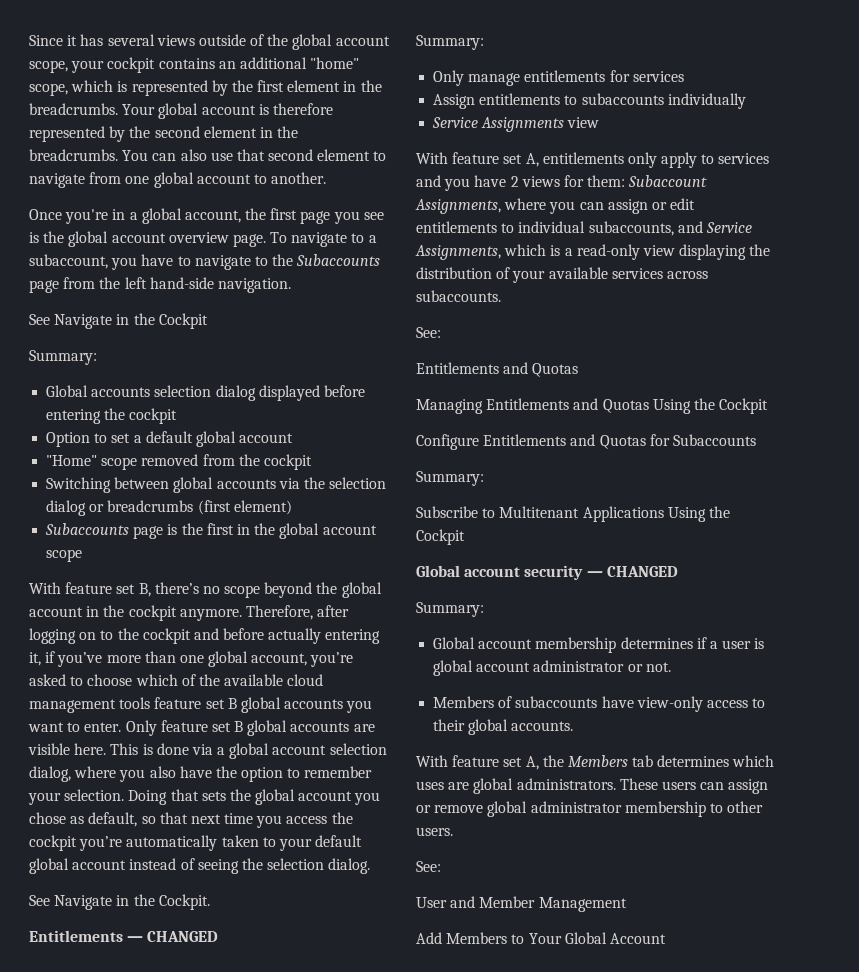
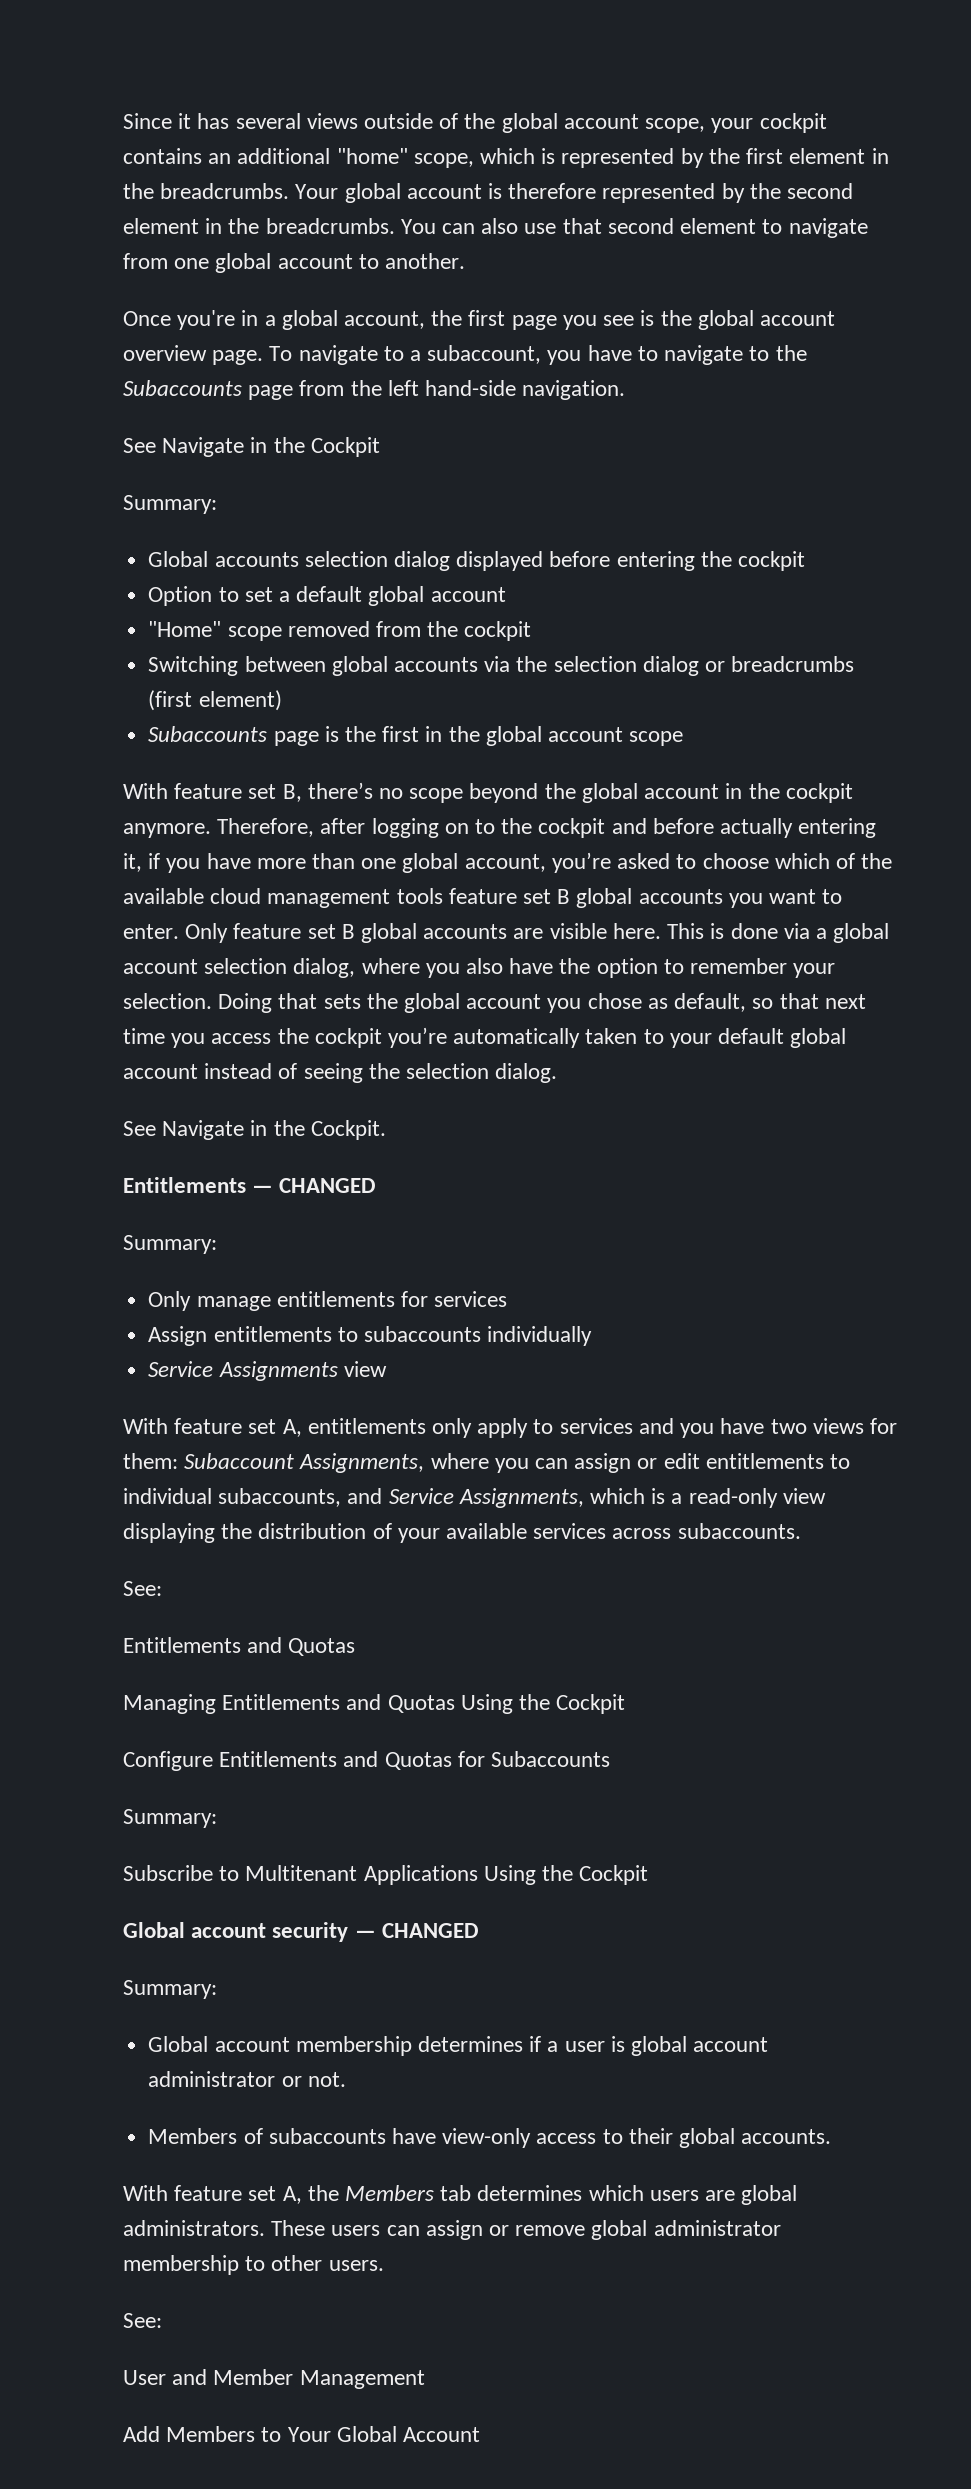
- Therefore, after logging on to the cockpit and before actually entering it, if you’ve more than one global account, you’re asked to choose which of the available cloud management tools feature set B global accounts you want to enter.
+ Therefore, after logging on to the cockpit and before actually entering it, if you have more than one global account, you’re asked to choose which of the available cloud management tools feature set B global accounts you want to enter.
- With feature set A, entitlements only apply to services and you have 2 views for them: Subaccount Assignments, where you can assign or edit entitlements to individual subaccounts, and Service Assignments, which is a read-only view displaying the distribution of your available services across subaccounts.
+ With feature set A, entitlements only apply to services and you have two views for them: Subaccount Assignments, where you can assign or edit entitlements to individual subaccounts, and Service Assignments, which is a read-only view displaying the distribution of your available services across subaccounts.
- With feature set A, the Members tab determines which uses are global administrators.
+ With feature set A, the Members tab determines which users are global administrators.

